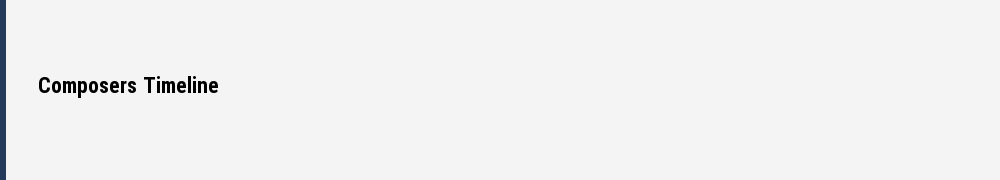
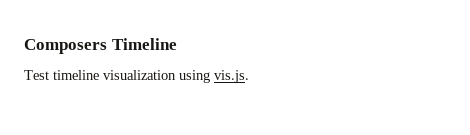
+ Test timeline visualization using vis.js.

